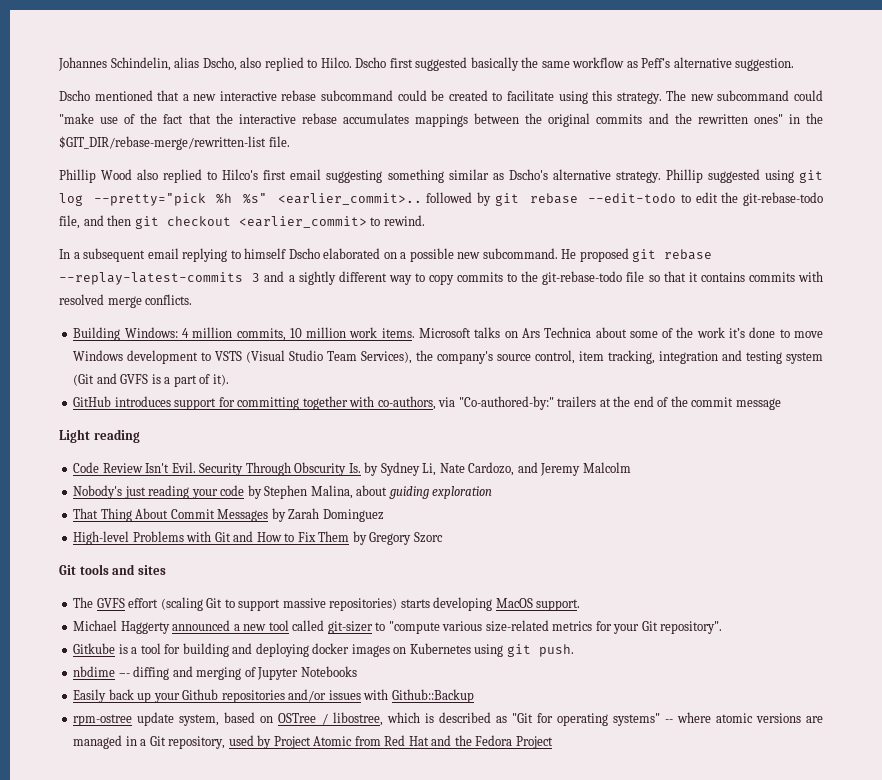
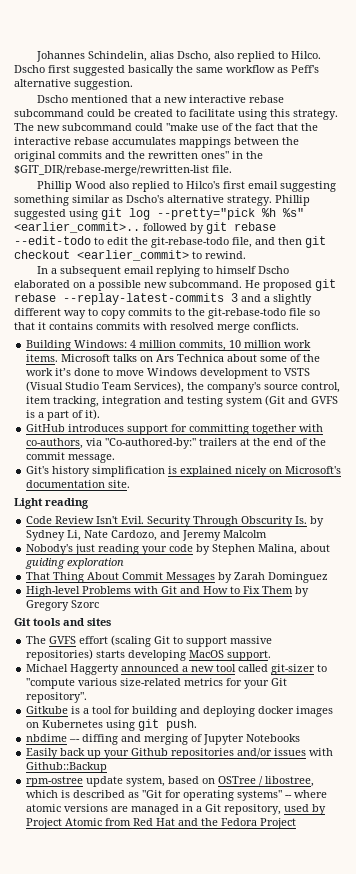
- He proposed git rebase --replay-latest-commits 3 and a sightly different way to copy commits to the git-rebase-todo file so that it contains commits with resolved merge conflicts.
+ He proposed git rebase --replay-latest-commits 3 and a slightly different way to copy commits to the git-rebase-todo file so that it contains commits with resolved merge conflicts.
- GitHub introduces support for committing together with co-authors, via "Co-authored-by:" trailers at the end of the commit message
+ GitHub introduces support for committing together with co-authors, via "Co-authored-by:" trailers at the end of the commit message.
+ Git's history simplification is explained nicely on Microsoft's documentation site.

